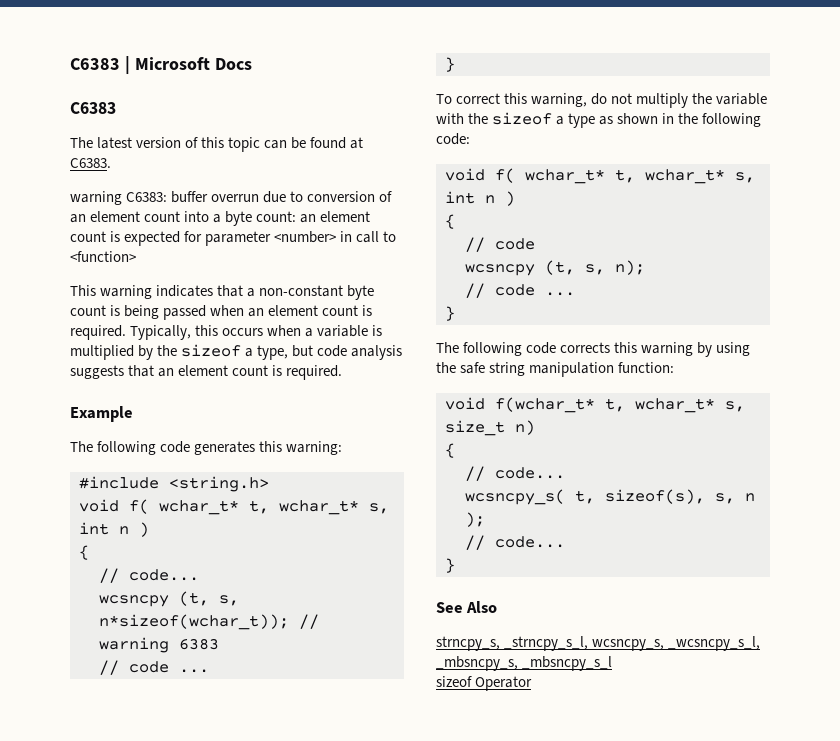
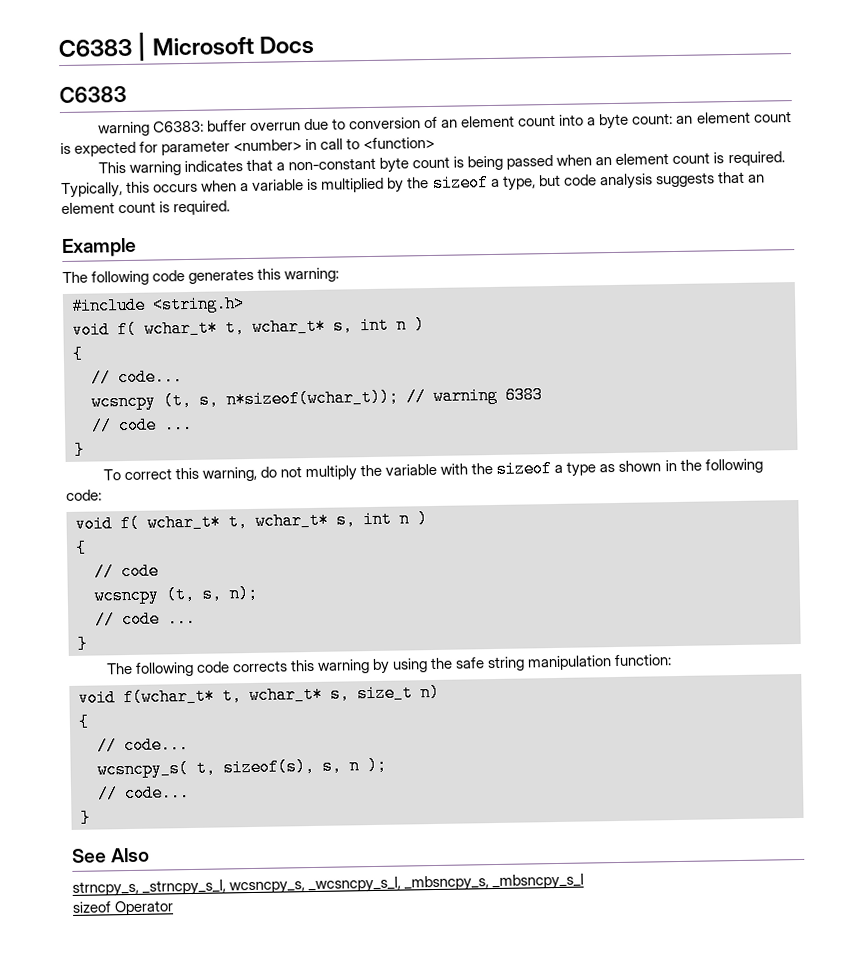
- The latest version of this topic can be found at C6383.

